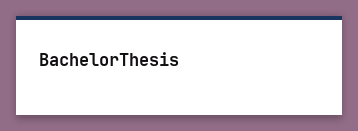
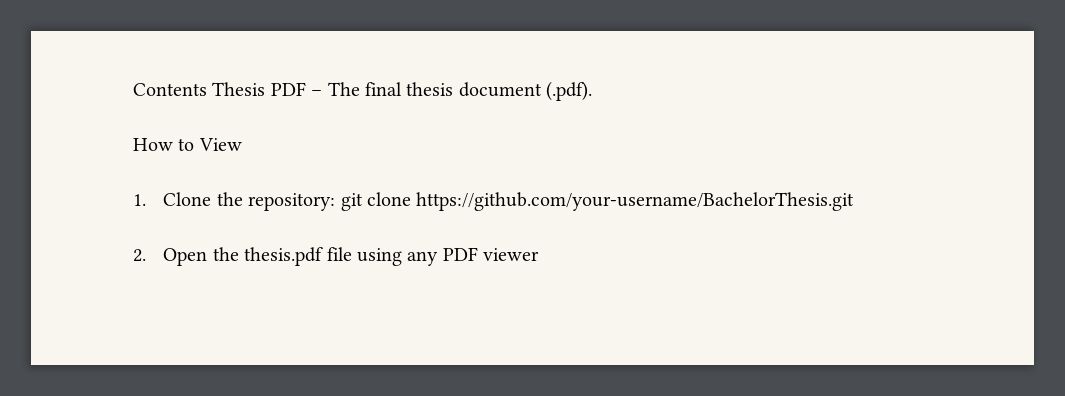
- BachelorThesis
+ Contents Thesis PDF – The final thesis document (.pdf).
+ How to View
+ 1. Clone the repository: git clone https://github.com/your-username/BachelorThesis.git
+ 2. Open the thesis.pdf file using any PDF viewer

